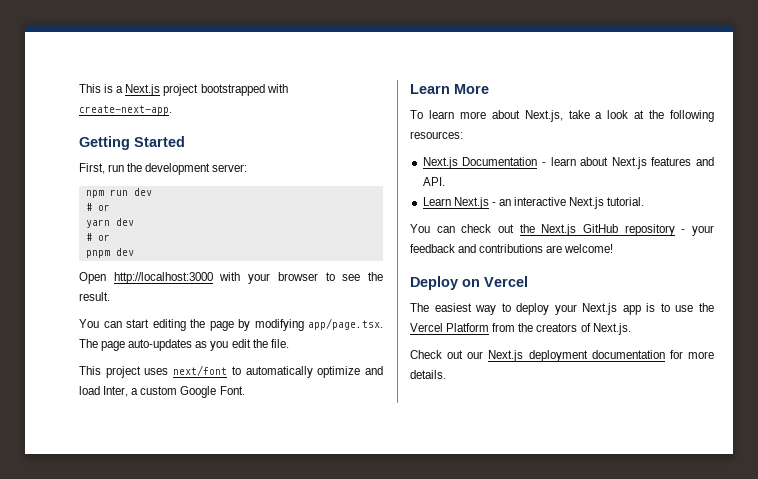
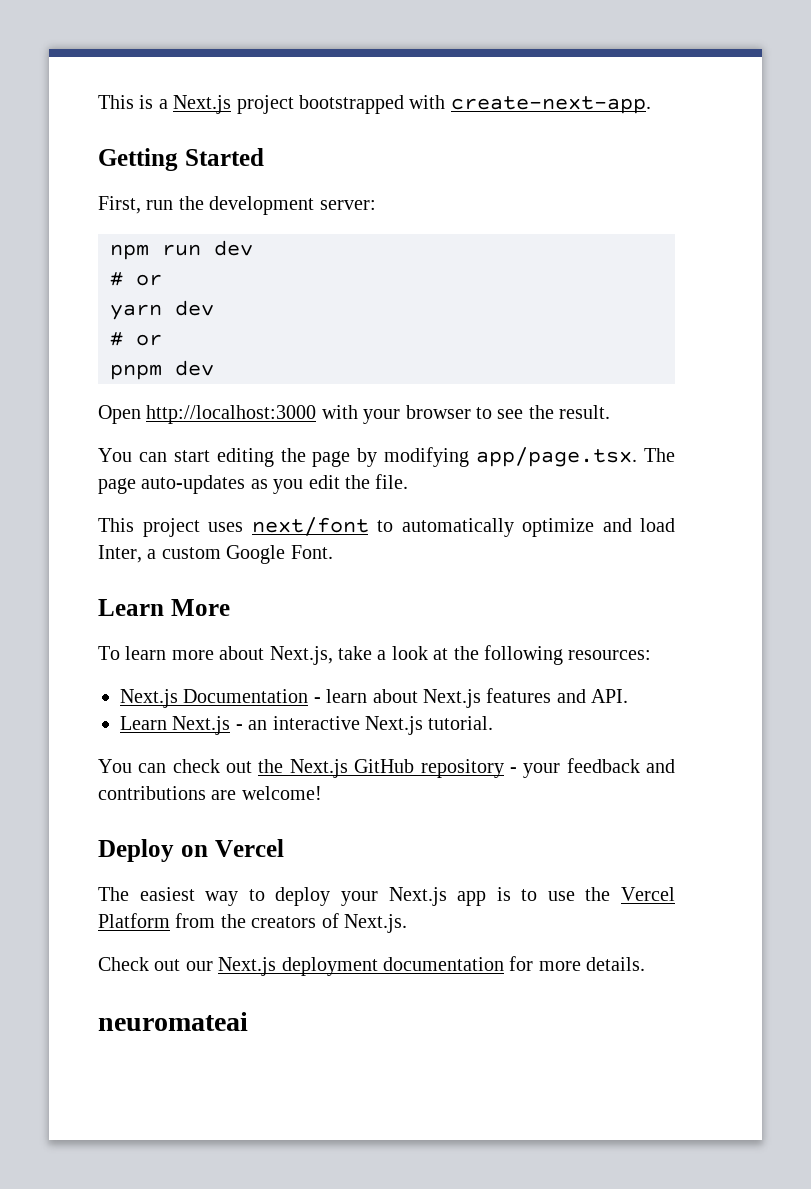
+ neuromateai

